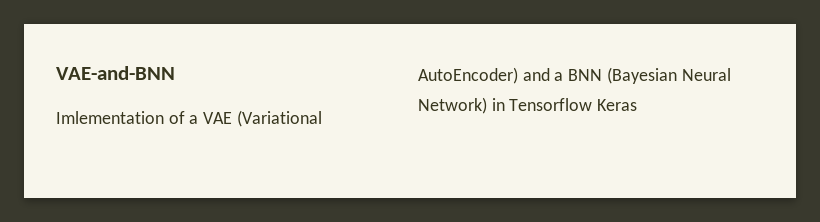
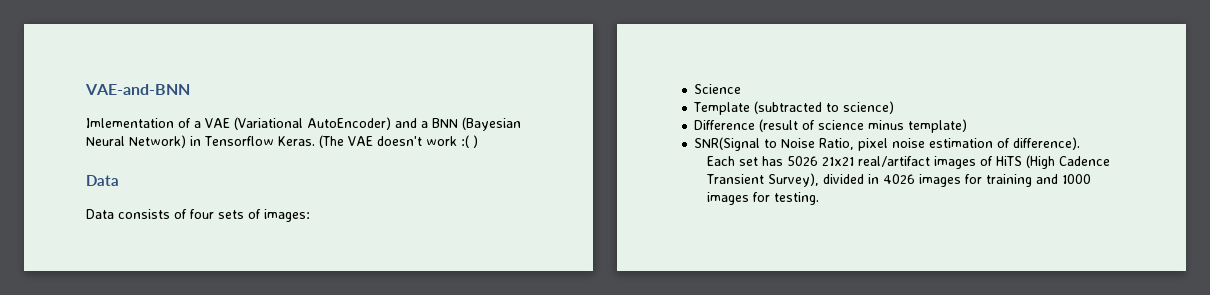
- Imlementation of a VAE (Variational AutoEncoder) and a BNN (Bayesian Neural Network) in Tensorflow Keras
+ Imlementation of a VAE (Variational AutoEncoder) and a BNN (Bayesian Neural Network) in Tensorflow Keras. (The VAE doesn't work :( )
+ Data
+ Data consists of four sets of images:
+ Science
+ Template (subtracted to science)
+ Difference (result of science minus template)
+ SNR(Signal to Noise Ratio, pixel noise estimation of difference).
+ Each set has 5026 21x21 real/artifact images of HiTS (High Cadence Transient Survey), divided in 4026 images for training and 1000 images for testing.

